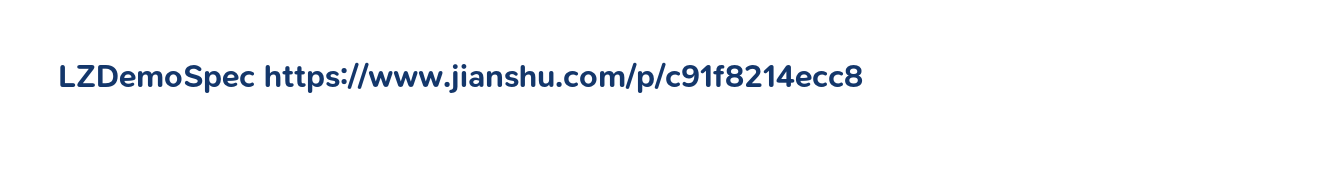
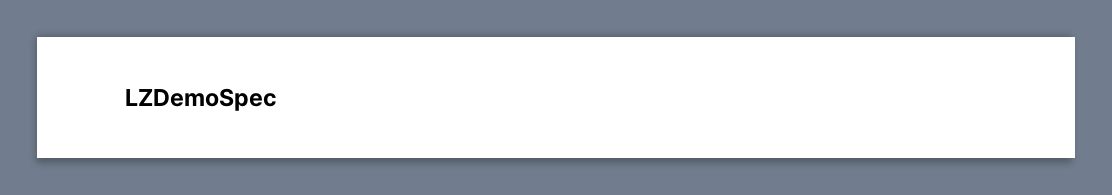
- LZDemoSpec https://www.jianshu.com/p/c91f8214ecc8
+ LZDemoSpec

